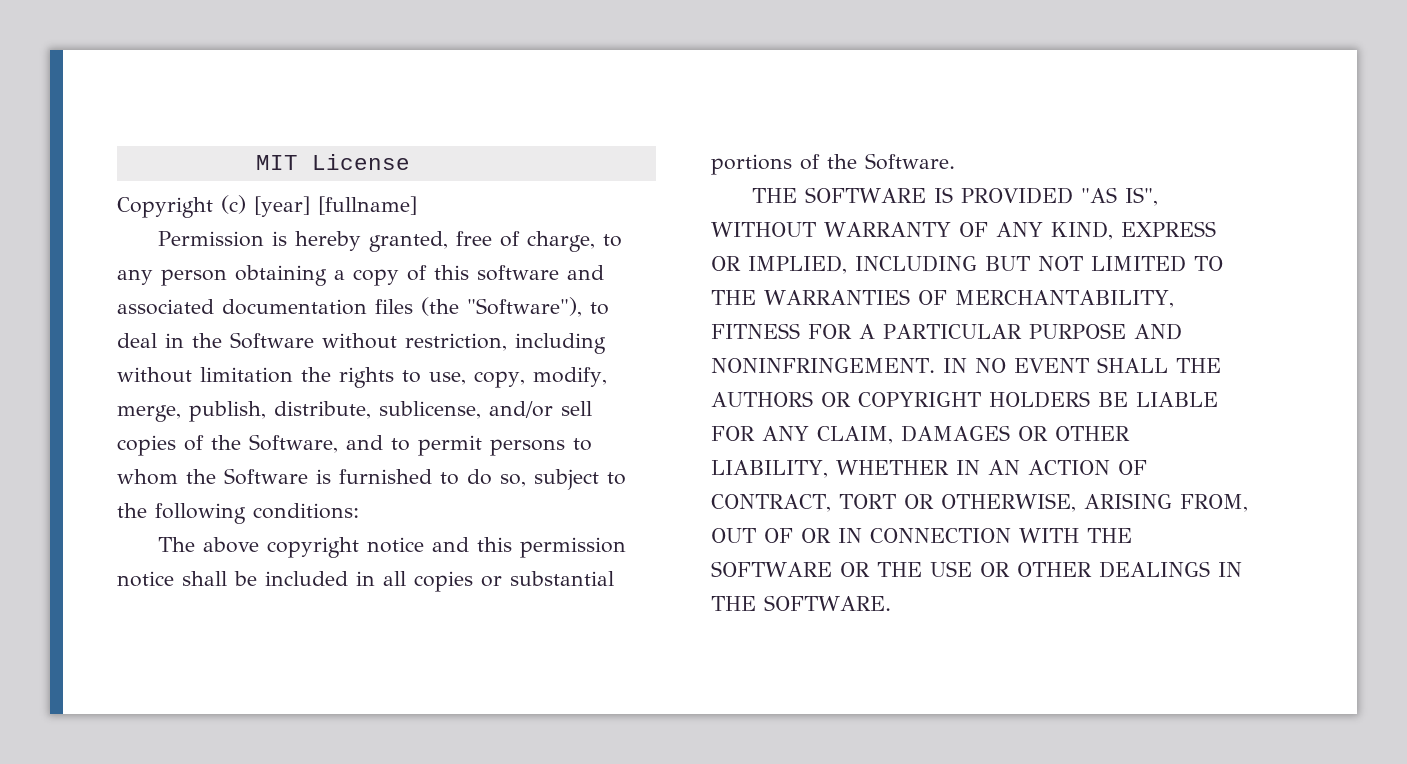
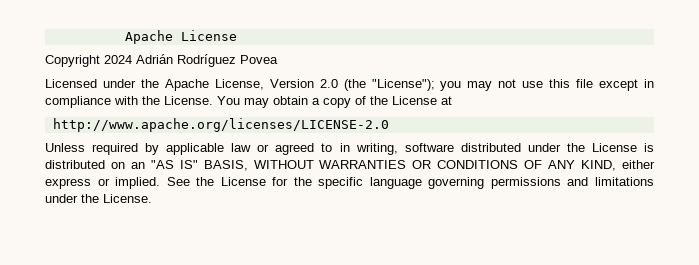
- MIT License
+ Apache License
- Copyright (c) [year] [fullname]
- Permission is hereby granted, free of charge, to any person obtaining a copy of this software and associated documentation files (the "Software"), to deal in the Software without restriction, including without limitation the rights to use, copy, modify, merge, publish, distribute, sublicense, and/or sell copies of the Software, and to permit persons to whom the Software is furnished to do so, subject to the following conditions:
- The above copyright notice and this permission notice shall be included in all copies or substantial portions of the Software.
- THE SOFTWARE IS PROVIDED "AS IS", WITHOUT WARRANTY OF ANY KIND, EXPRESS OR IMPLIED, INCLUDING BUT NOT LIMITED TO THE WARRANTIES OF MERCHANTABILITY, FITNESS FOR A PARTICULAR PURPOSE AND NONINFRINGEMENT. IN NO EVENT SHALL THE AUTHORS OR COPYRIGHT HOLDERS BE LIABLE FOR ANY CLAIM, DAMAGES OR OTHER LIABILITY, WHETHER IN AN ACTION OF CONTRACT, TORT OR OTHERWISE, ARISING FROM, OUT OF OR IN CONNECTION WITH THE SOFTWARE OR THE USE OR OTHER DEALINGS IN THE SOFTWARE.
+ Copyright 2024 Adrián Rodríguez Povea
+ Licensed under the Apache License, Version 2.0 (the "License"); you may not use this file except in compliance with the License. You may obtain a copy of the License at
+ http://www.apache.org/licenses/LICENSE-2.0
+ Unless required by applicable law or agreed to in writing, software distributed under the License is distributed on an "AS IS" BASIS, WITHOUT WARRANTIES OR CONDITIONS OF ANY KIND, either express or implied. See the License for the specific language governing permissions and limitations under the License.

